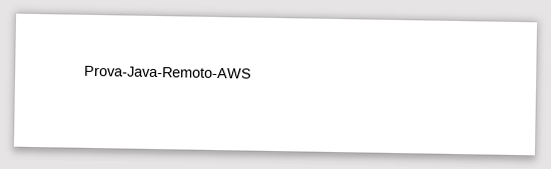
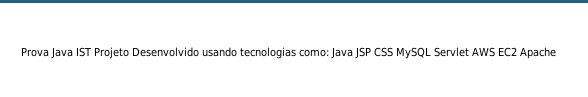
- Prova-Java-Remoto-AWS
+ Prova Java IST Projeto Desenvolvido usando tecnologias como: Java JSP CSS MySQL Servlet AWS EC2 Apache

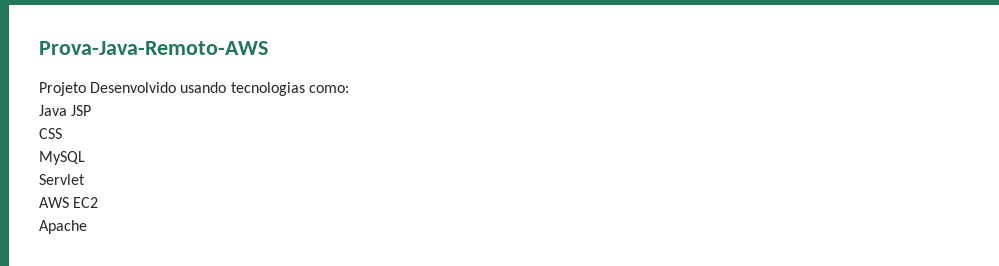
- Prova Java IST Projeto Desenvolvido usando tecnologias como: Java JSP CSS MySQL Servlet AWS EC2 Apache
+ Prova-Java-Remoto-AWS
+ Projeto Desenvolvido usando tecnologias como:
+ Java JSP
+ CSS
+ MySQL
+ Servlet
+ AWS EC2
+ Apache

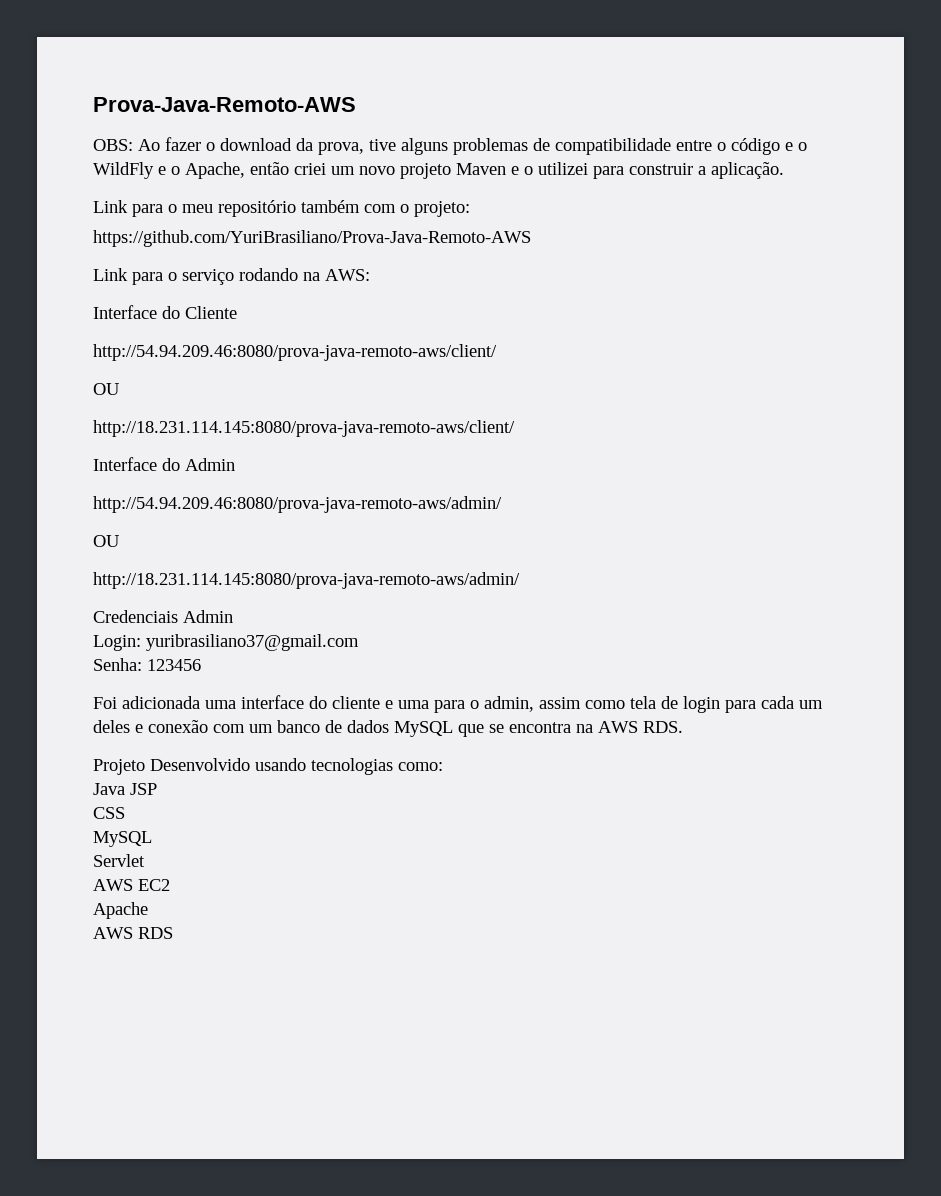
+ OBS: Ao fazer o download da prova, tive alguns problemas de compatibilidade entre o código e o WildFly e o Apache, então criei um novo projeto Maven e o utilizei para construir a aplicação.
+ Link para o meu repositório também com o projeto:
+ https://github.com/YuriBrasiliano/Prova-Java-Remoto-AWS
+ Link para o serviço rodando na AWS:
+ Interface do Cliente
+ http://54.94.209.46:8080/prova-java-remoto-aws/client/
+ OU
+ http://18.231.114.145:8080/prova-java-remoto-aws/client/
+ Interface do Admin
+ http://54.94.209.46:8080/prova-java-remoto-aws/admin/
+ OU
+ http://18.231.114.145:8080/prova-java-remoto-aws/admin/
+ Credenciais Admin
+ Login: yuribrasiliano37@gmail.com
+ Senha: 123456
+ Foi adicionada uma interface do cliente e uma para o admin, assim como tela de login para cada um deles e conexão com um banco de dados MySQL que se encontra na AWS RDS.
+ AWS RDS

